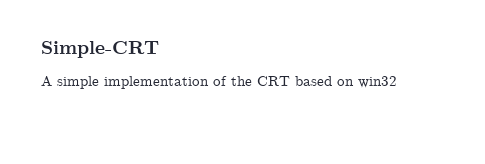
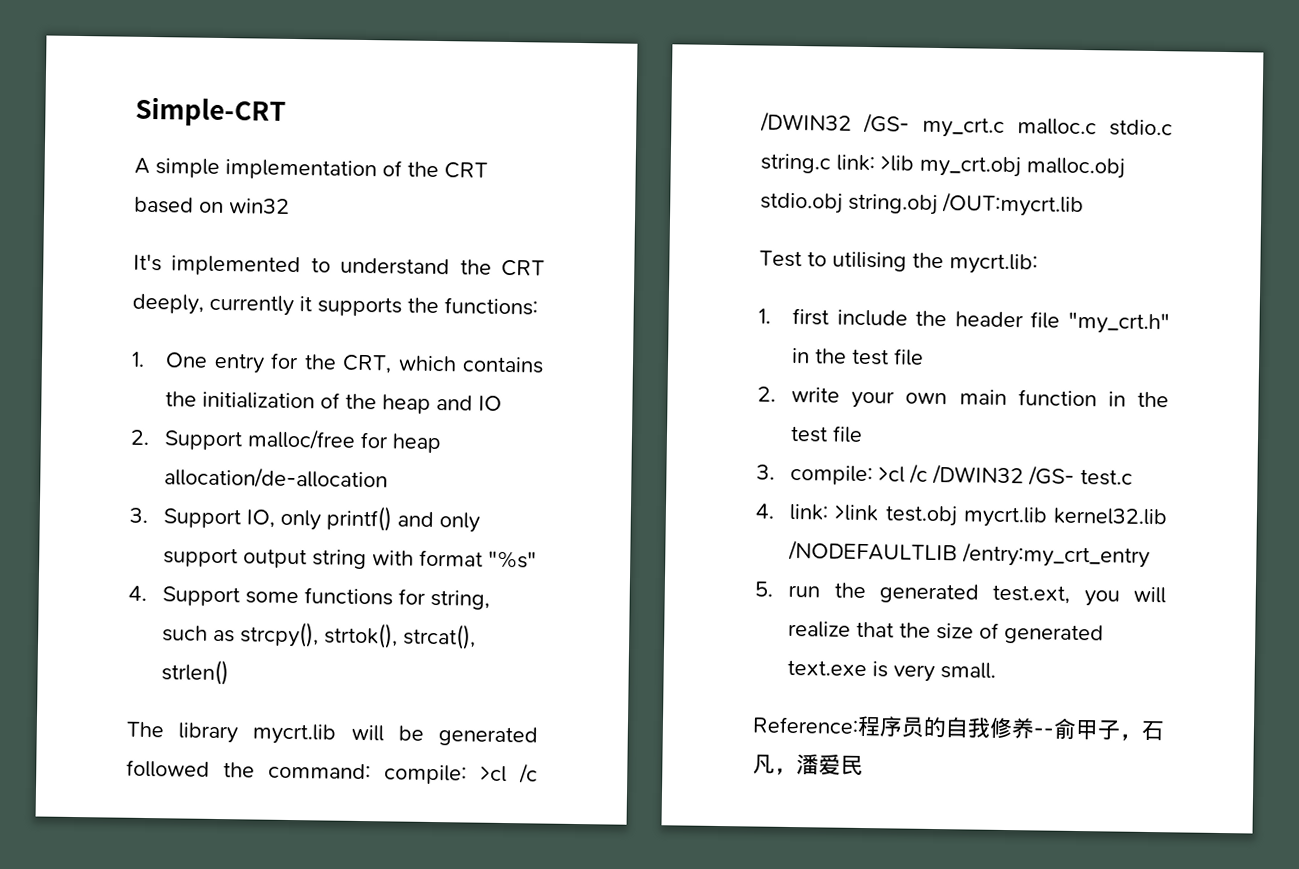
+ It's implemented to understand the CRT deeply, currently it supports the functions:
+ 1. One entry for the CRT, which contains the initialization of the heap and IO
+ 2. Support malloc/free for heap allocation/de-allocation
+ 3. Support IO, only printf() and only support output string with format "%s"
+ 4. Support some functions for string, such as strcpy(), strtok(), strcat(), strlen()
+ The library mycrt.lib will be generated followed the command: compile: >cl /c /DWIN32 /GS- my_crt.c malloc.c stdio.c string.c link: >lib my_crt.obj malloc.obj stdio.obj string.obj /OUT:mycrt.lib
+ Test to utilising the mycrt.lib:
+ 1. first include the header file "my_crt.h" in the test file
+ 2. write your own main function in the test file
+ 3. compile: >cl /c /DWIN32 /GS- test.c
+ 4. link: >link test.obj mycrt.lib kernel32.lib /NODEFAULTLIB /entry:my_crt_entry
+ 5. run the generated test.ext, you will realize that the size of generated text.exe is very small.
+ Reference:程序员的自我修养--俞甲子，石凡，潘爱民

